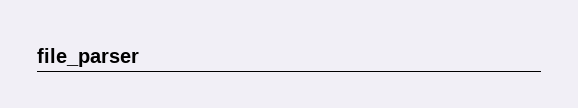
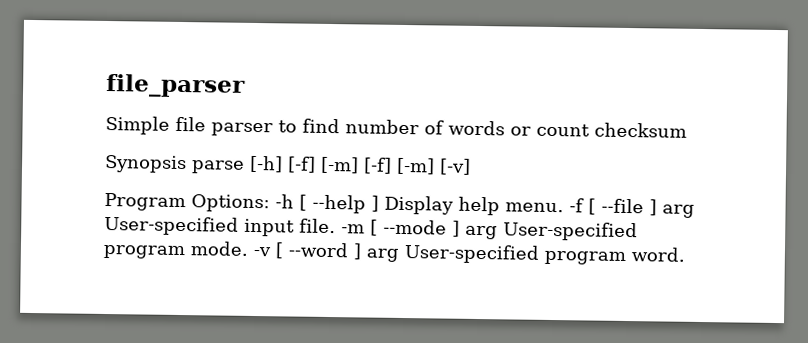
+ Simple file parser to find number of words or count checksum
+ Synopsis parse [-h] [-f] [-m] [-f] [-m] [-v]
+ Program Options: -h [ --help ] Display help menu. -f [ --file ] arg User-specified input file. -m [ --mode ] arg User-specified program mode. -v [ --word ] arg User-specified program word.

